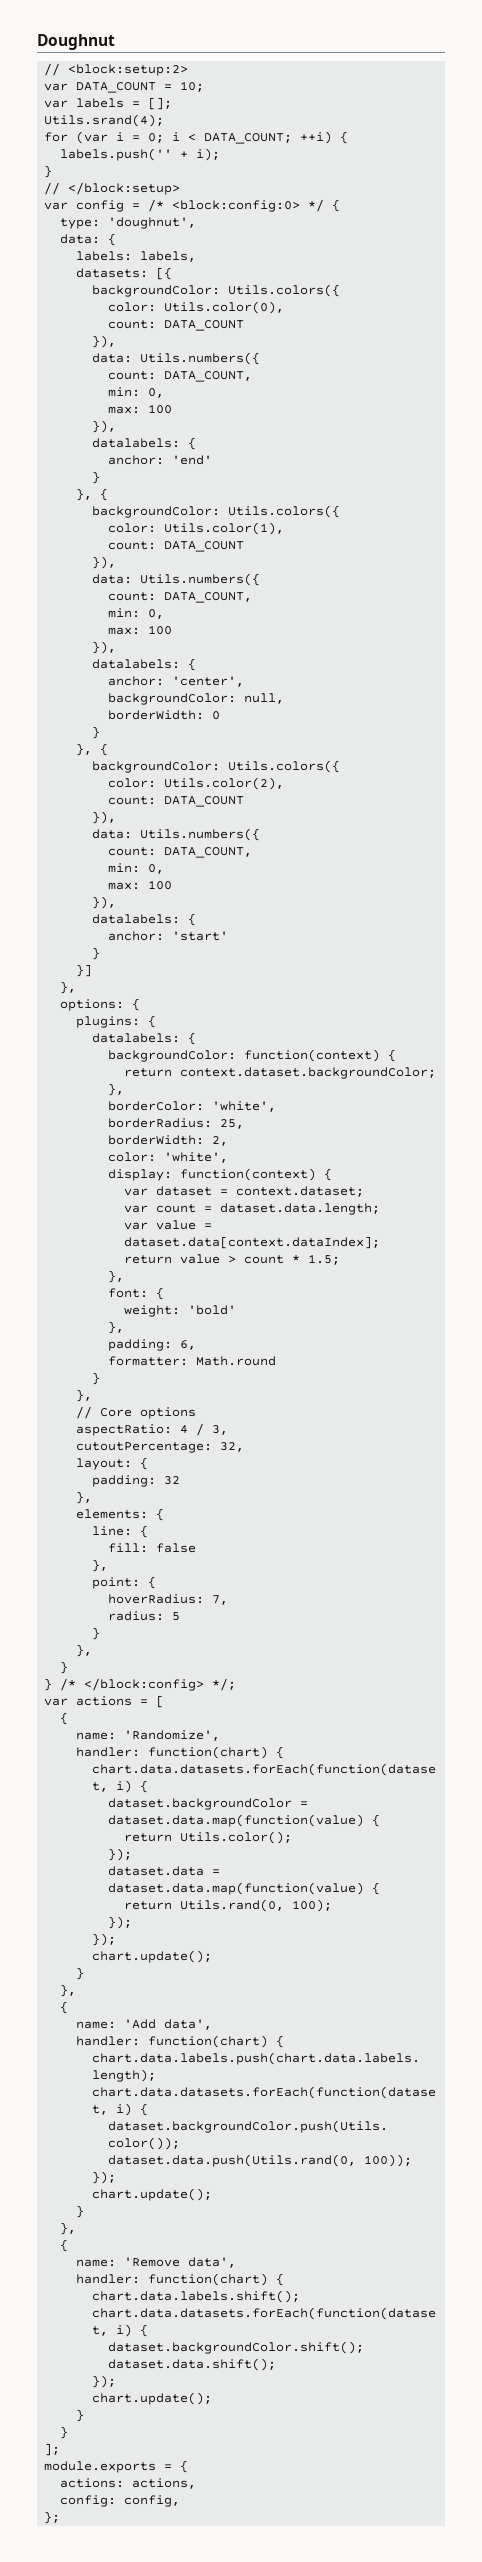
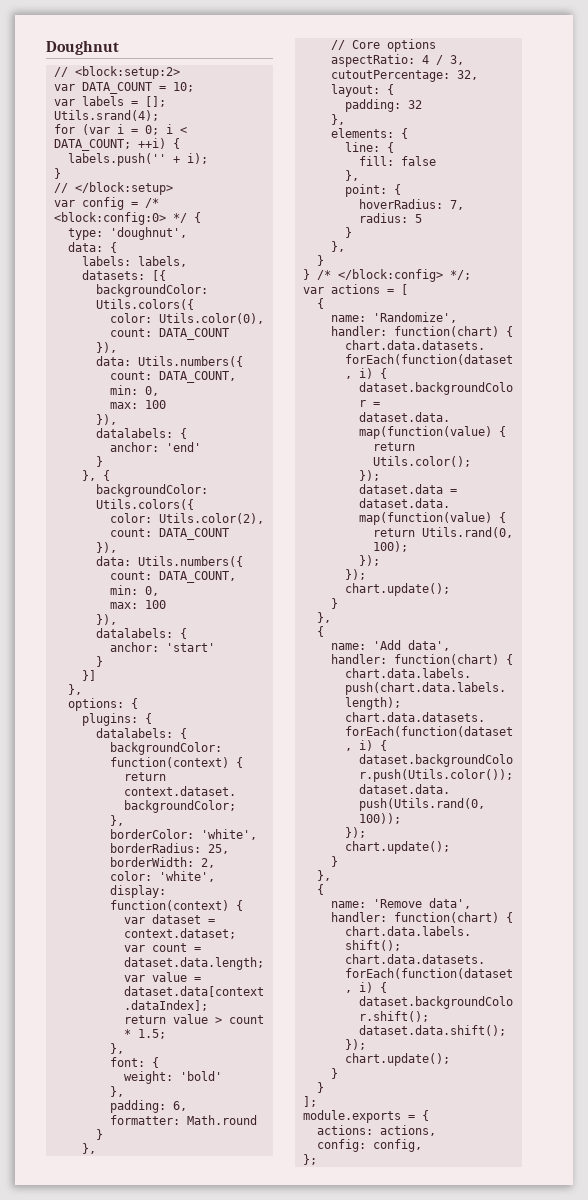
- color: Utils.color(1),
- count: DATA_COUNT
- }),
- data: Utils.numbers({
- count: DATA_COUNT,
- min: 0,
- max: 100
- }),
- datalabels: {
- anchor: 'center',
- backgroundColor: null,
- borderWidth: 0
- }
- }, {
- backgroundColor: Utils.colors({

